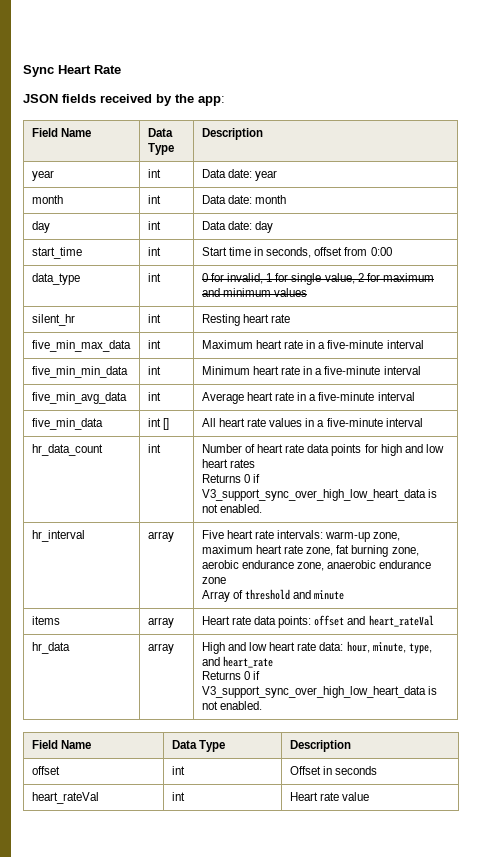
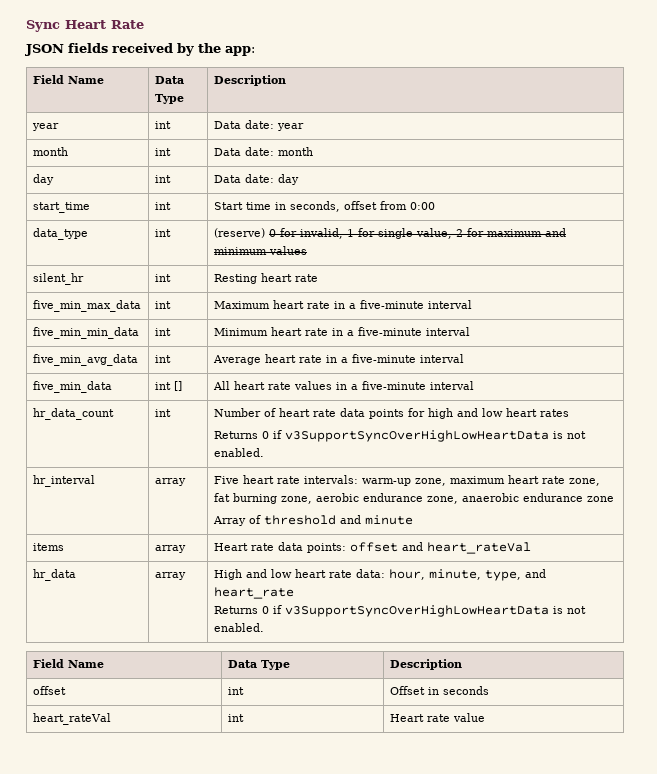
- data_type | int | 0 for invalid, 1 for single value, 2 for maximum and minimum values
+ data_type | int | (reserve) 0 for invalid, 1 for single value, 2 for maximum and minimum values
  hr_data_count | int | Number of heart rate data points for high and low heart rates
- Returns 0 if V3_support_sync_over_high_low_heart_data is not enabled.
+ Returns 0 if v3SupportSyncOverHighLowHeartData is not enabled.
  hr_data | array | High and low heart rate data: hour, minute, type, and heart_rate
- Returns 0 if V3_support_sync_over_high_low_heart_data is not enabled.
+ Returns 0 if v3SupportSyncOverHighLowHeartData is not enabled.

